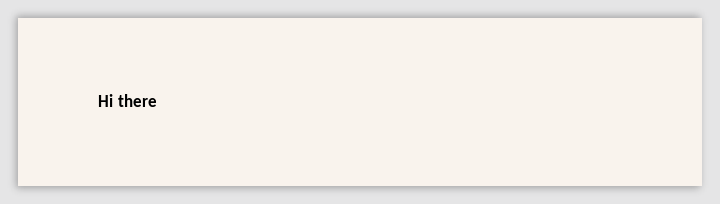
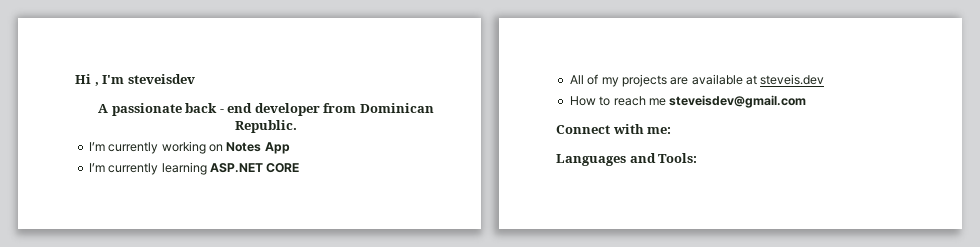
- Hi there
+ Hi , I'm steveisdev
+ A passionate back - end developer from Dominican Republic.
+ I’m currently working on Notes App
+ I’m currently learning ASP.NET CORE
+ All of my projects are available at steveis.dev
+ How to reach me steveisdev@gmail.com
+ Connect with me:
+ Languages and Tools:

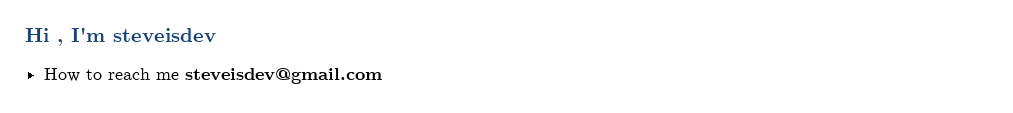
- A passionate back - end developer from Dominican Republic.
- I’m currently working on Notes App
- I’m currently learning ASP.NET CORE
- All of my projects are available at steveis.dev
- Connect with me:
- Languages and Tools:

